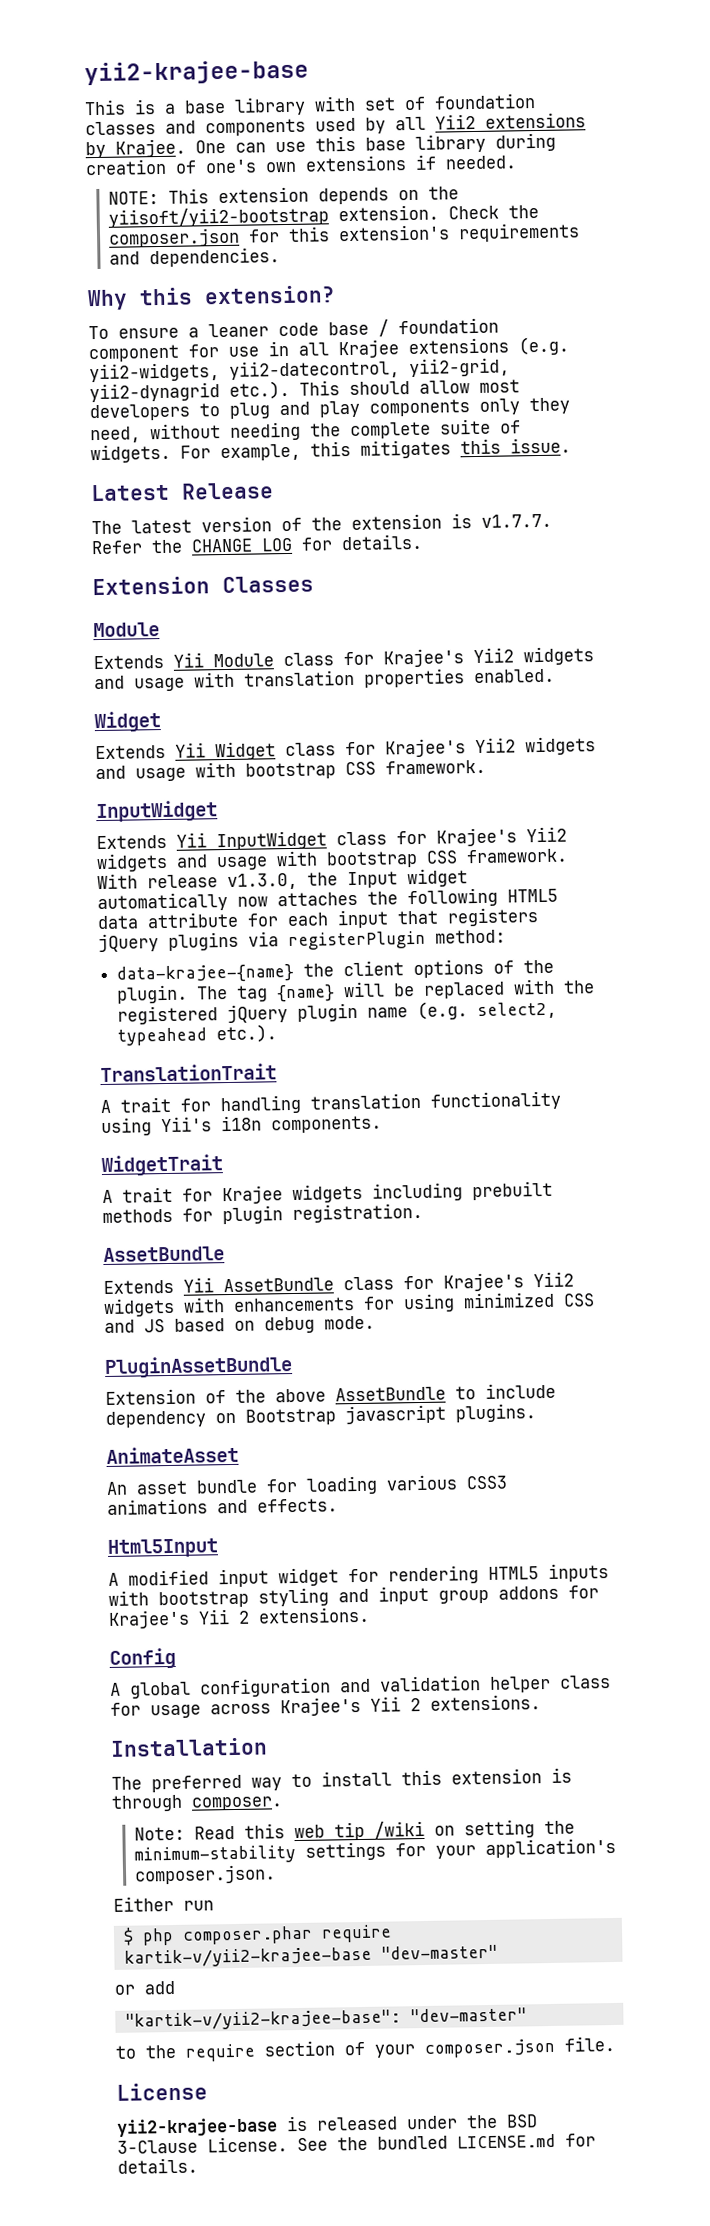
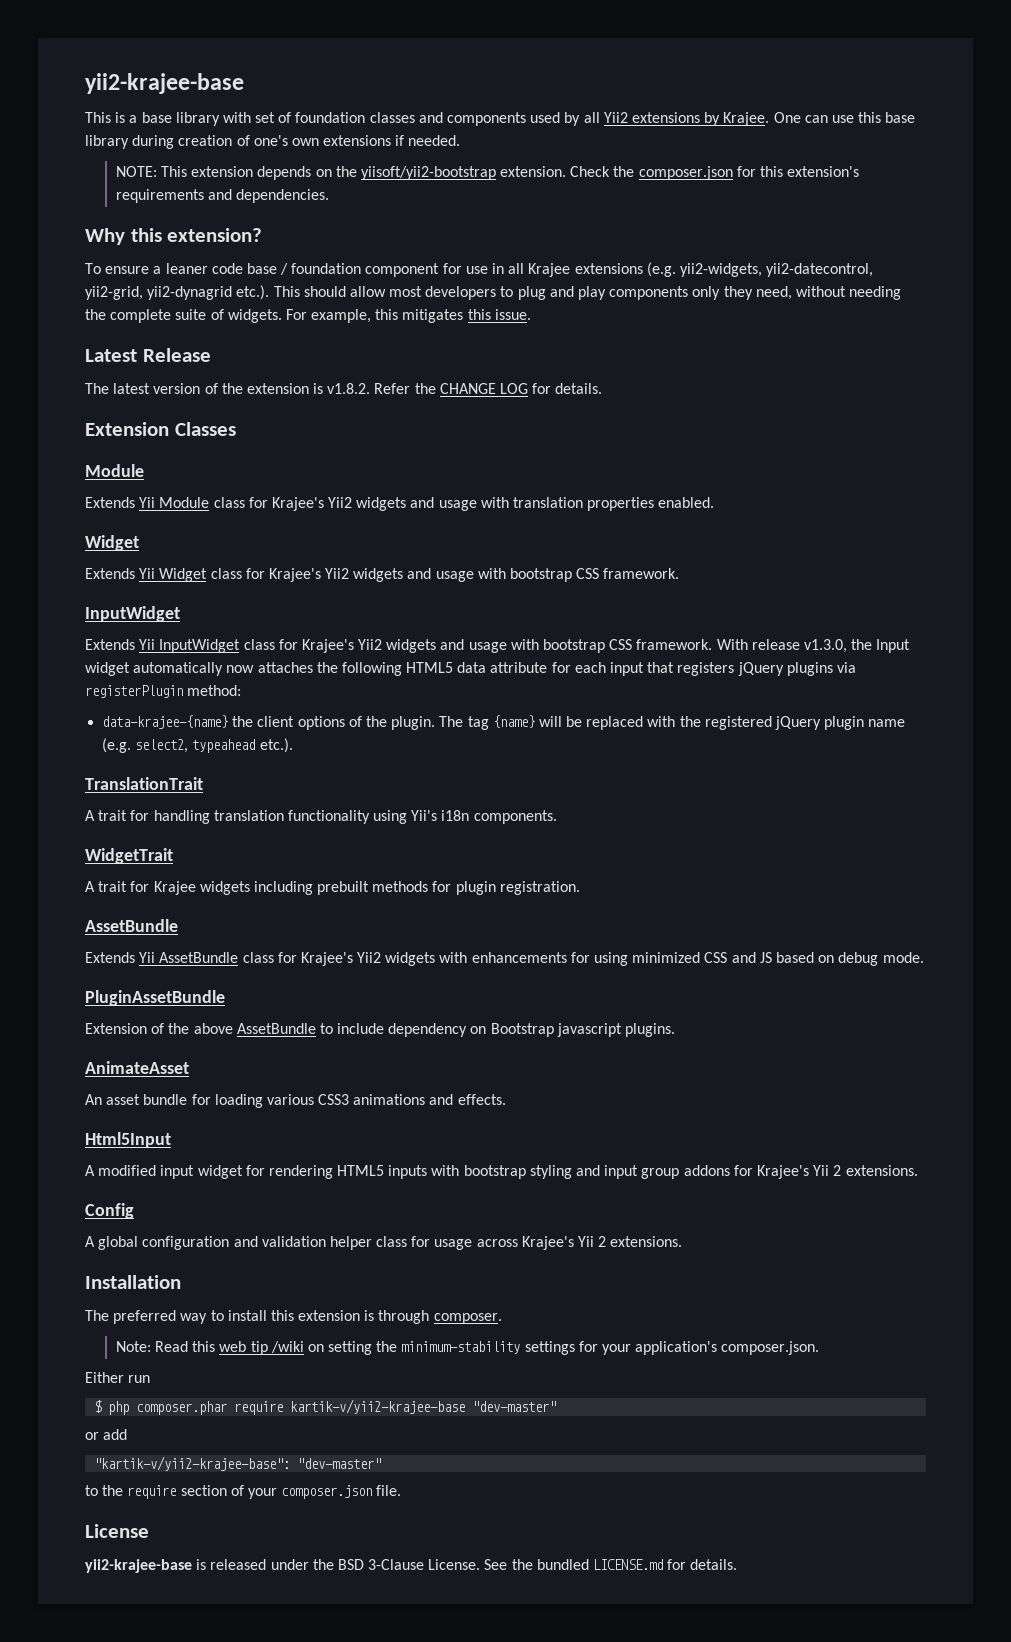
- The latest version of the extension is v1.7.7. Refer the CHANGE LOG for details.
+ The latest version of the extension is v1.8.2. Refer the CHANGE LOG for details.

